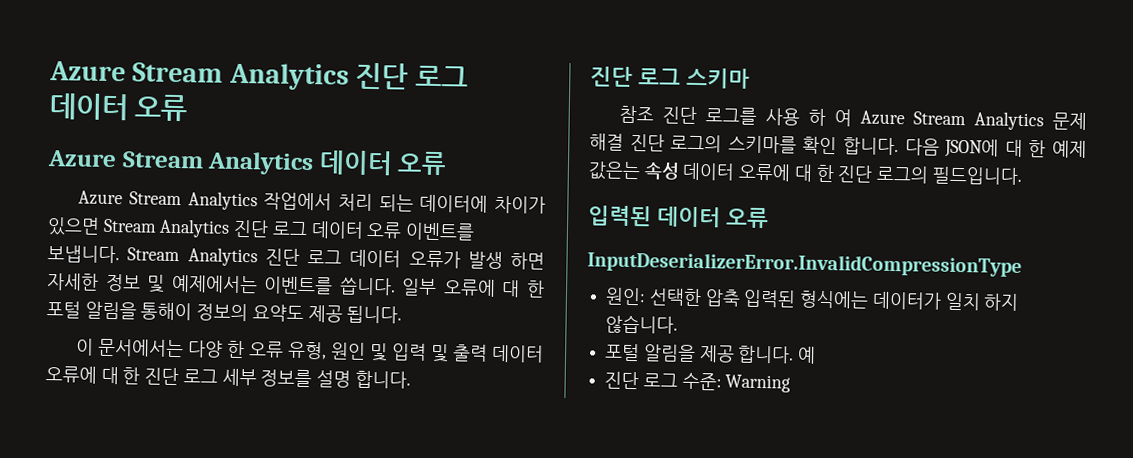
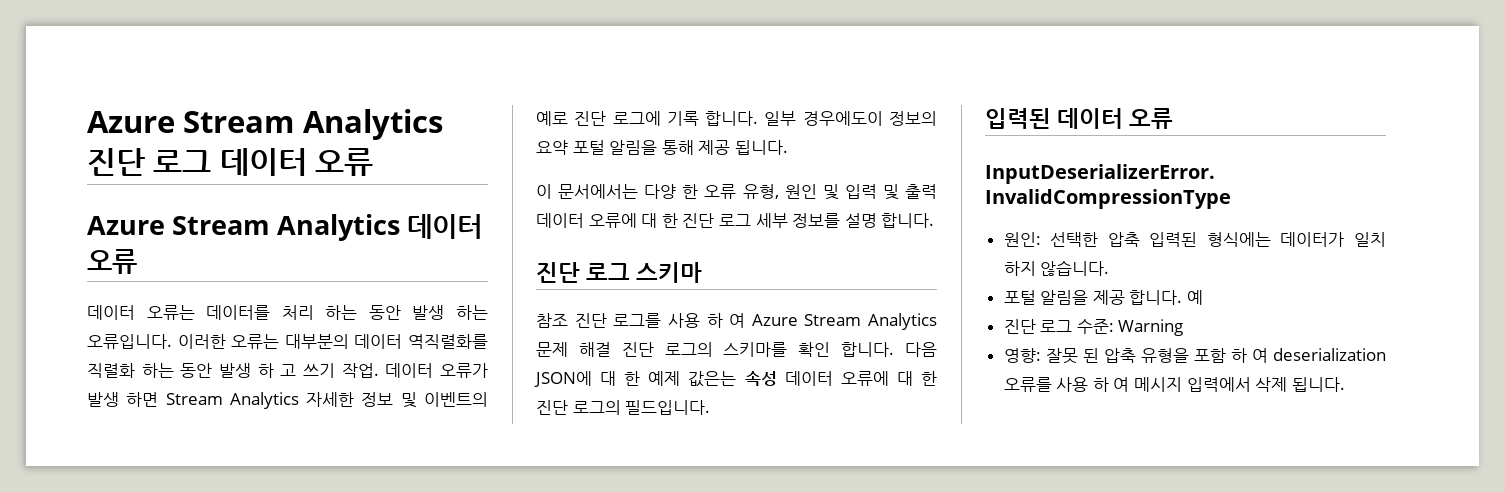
- Azure Stream Analytics 작업에서 처리 되는 데이터에 차이가 있으면 Stream Analytics 진단 로그 데이터 오류 이벤트를 보냅니다. Stream Analytics 진단 로그 데이터 오류가 발생 하면 자세한 정보 및 예제에서는 이벤트를 씁니다. 일부 오류에 대 한 포털 알림을 통해이 정보의 요약도 제공 됩니다.
+ 데이터 오류는 데이터를 처리 하는 동안 발생 하는 오류입니다. 이러한 오류는 대부분의 데이터 역직렬화를 직렬화 하는 동안 발생 하 고 쓰기 작업. 데이터 오류가 발생 하면 Stream Analytics 자세한 정보 및 이벤트의 예로 진단 로그에 기록 합니다. 일부 경우에도이 정보의 요약 포털 알림을 통해 제공 됩니다.
+ 영향: 잘못 된 압축 유형을 포함 하 여 deserialization 오류를 사용 하 여 메시지 입력에서 삭제 됩니다.

